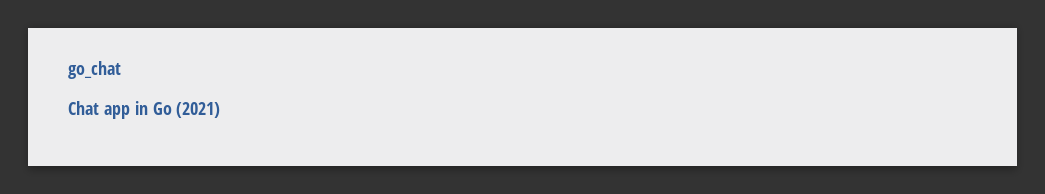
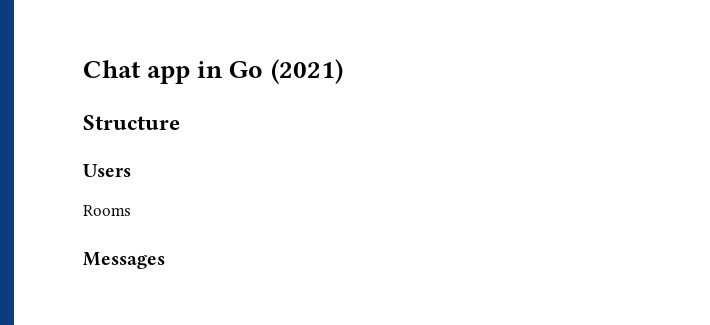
- go_chat
+ Structure
+ Users
+ Rooms
+ Messages

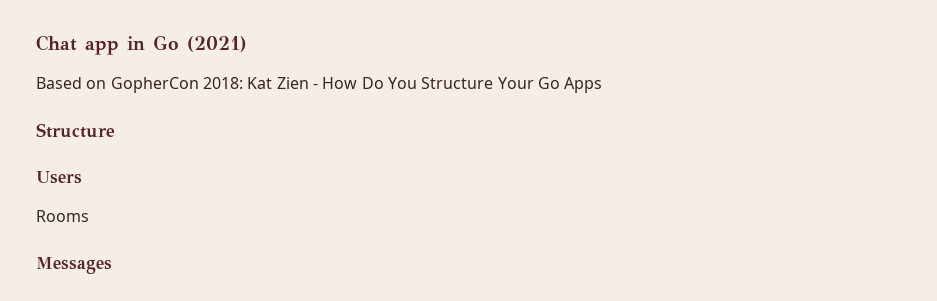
+ Based on GopherCon 2018: Kat Zien - How Do You Structure Your Go Apps

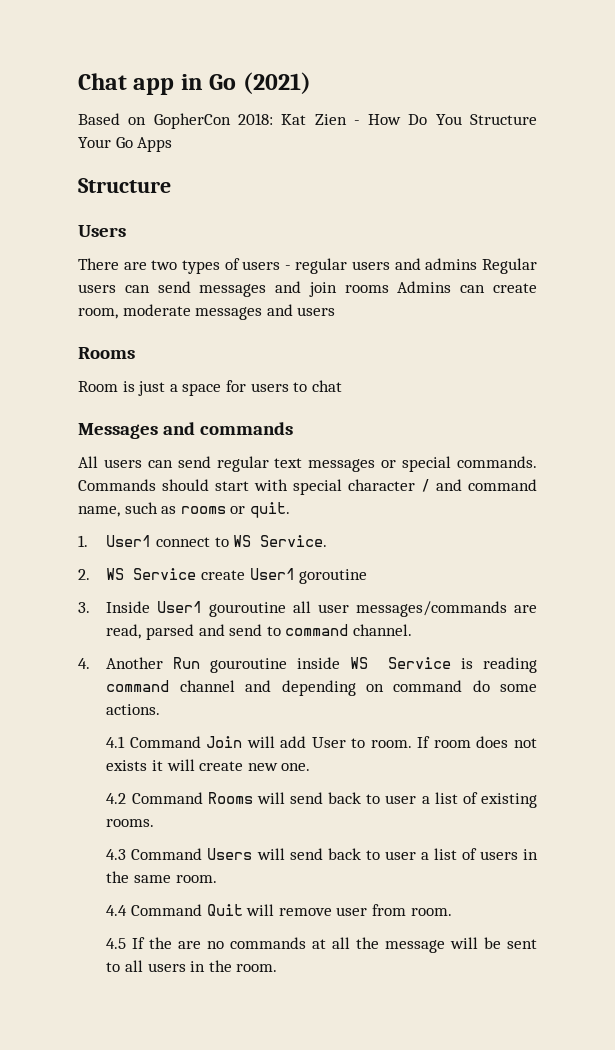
+ There are two types of users - regular users and admins Regular users can send messages and join rooms Admins can create room, moderate messages and users
  Rooms
- Messages
+ Room is just a space for users to chat
+ Messages and commands
+ All users can send regular text messages or special commands. Commands should start with special character / and command name, such as rooms or quit.
+ 1. User1 connect to WS Service.
+ 2. WS Service create User1 goroutine
+ 3. Inside User1 gouroutine all user messages/commands are read, parsed and send to command channel.
+ 4. Another Run gouroutine inside WS Service is reading command channel and depending on command do some actions.
+ 4.1 Command Join will add User to room. If room does not exists it will create new one.
+ 4.2 Command Rooms will send back to user a list of existing rooms.
+ 4.3 Command Users will send back to user a list of users in the same room.
+ 4.4 Command Quit will remove user from room.
+ 4.5 If the are no commands at all the message will be sent to all users in the room.

